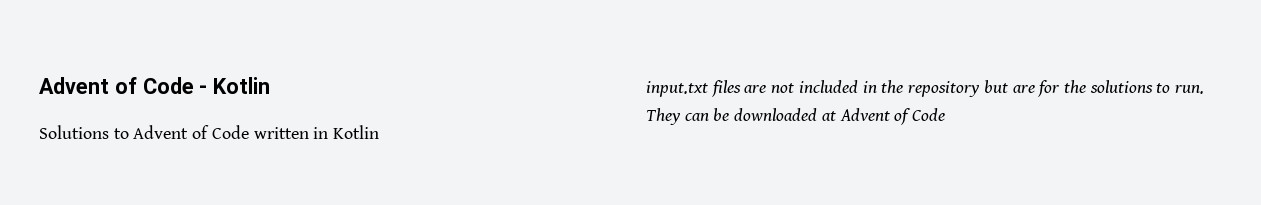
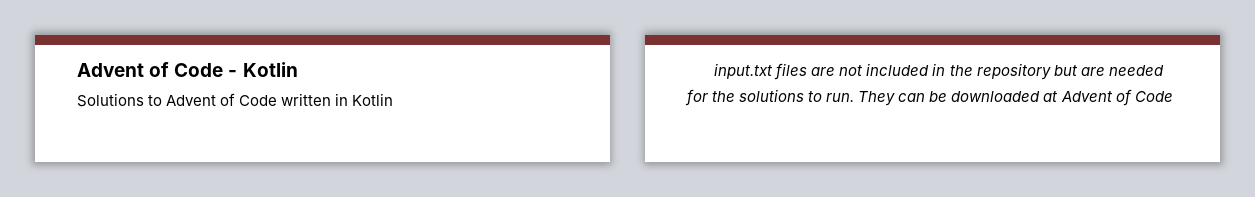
- input.txt files are not included in the repository but are for the solutions to run.
+ input.txt files are not included in the repository but are needed for the solutions to run.

